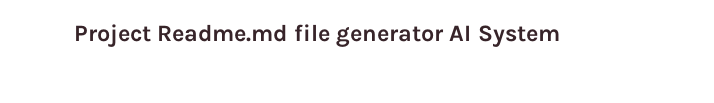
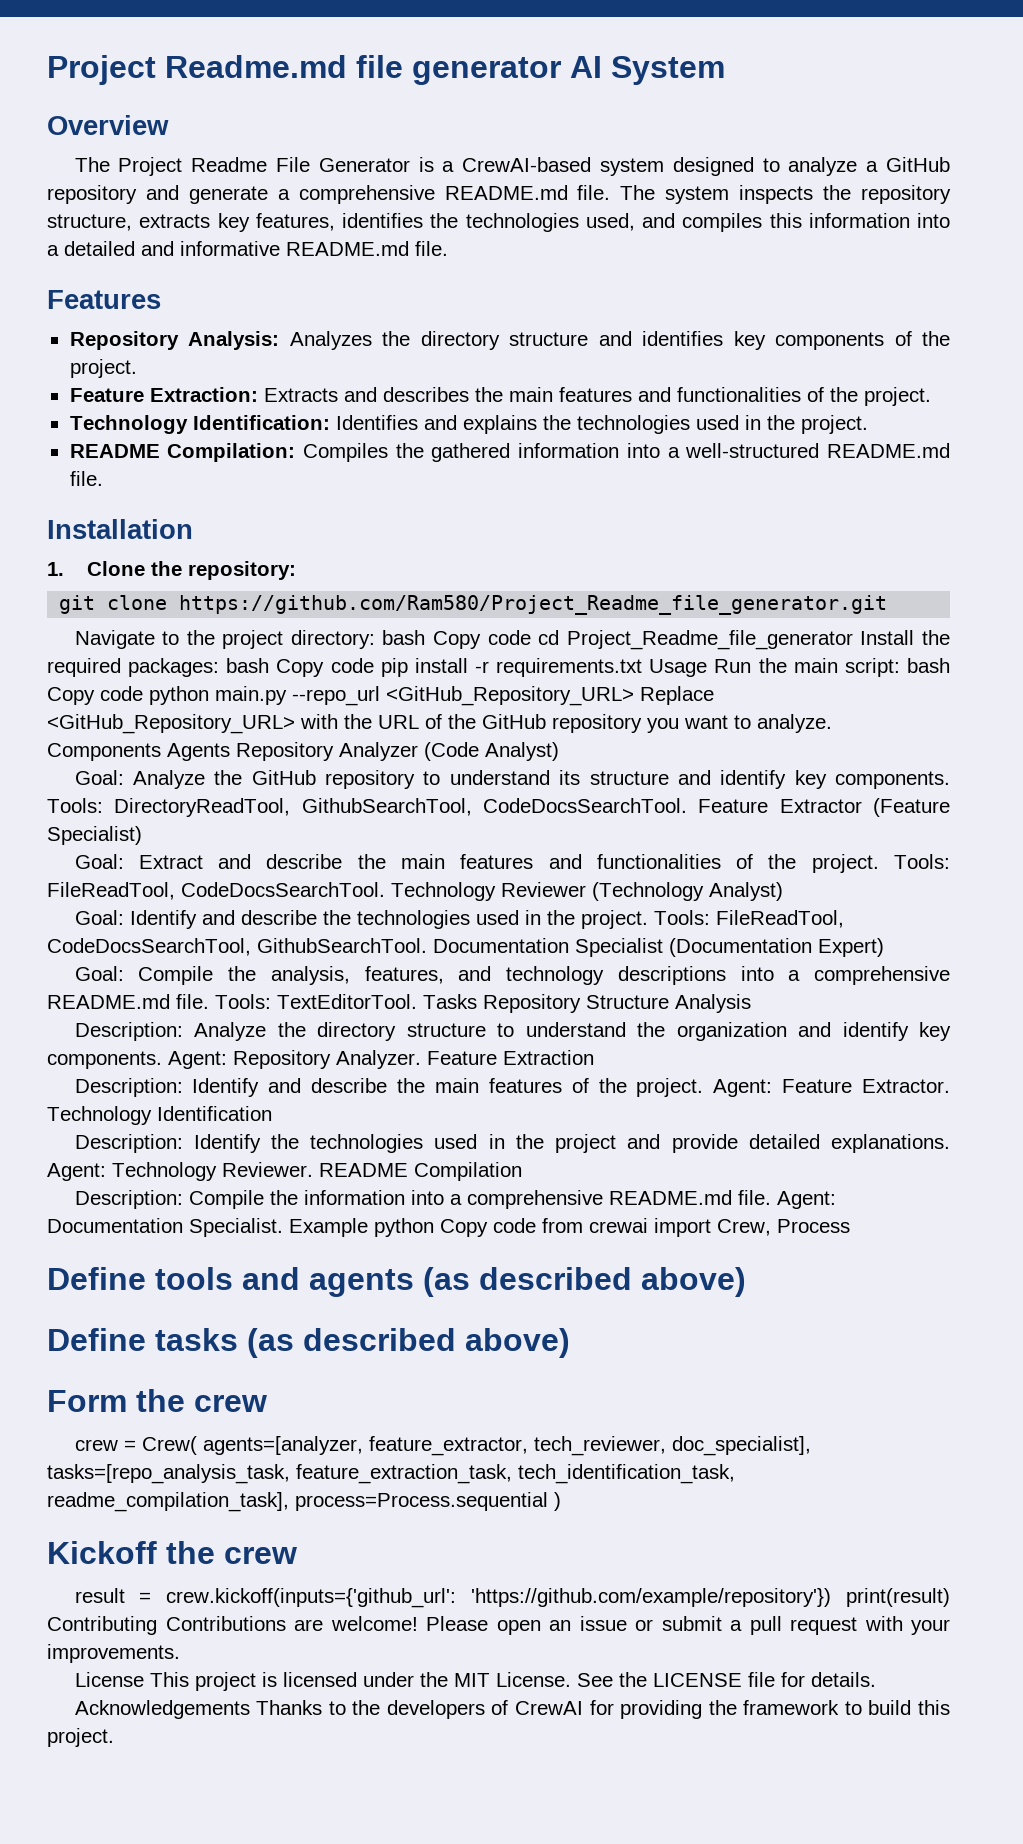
+ Overview
+ The Project Readme File Generator is a CrewAI-based system designed to analyze a GitHub repository and generate a comprehensive README.md file. The system inspects the repository structure, extracts key features, identifies the technologies used, and compiles this information into a detailed and informative README.md file.
+ Features
+ Repository Analysis: Analyzes the directory structure and identifies key components of the project.
+ Feature Extraction: Extracts and describes the main features and functionalities of the project.
+ Technology Identification: Identifies and explains the technologies used in the project.
+ README Compilation: Compiles the gathered information into a well-structured README.md file.
+ Installation
+ 1. Clone the repository:
+ git clone https://github.com/Ram580/Project_Readme_file_generator.git
+ Navigate to the project directory: bash Copy code cd Project_Readme_file_generator Install the required packages: bash Copy code pip install -r requirements.txt Usage Run the main script: bash Copy code python main.py --repo_url <GitHub_Repository_URL> Replace <GitHub_Repository_URL> with the URL of the GitHub repository you want to analyze. Components Agents Repository Analyzer (Code Analyst)
+ Goal: Analyze the GitHub repository to understand its structure and identify key components. Tools: DirectoryReadTool, GithubSearchTool, CodeDocsSearchTool. Feature Extractor (Feature Specialist)
+ Goal: Extract and describe the main features and functionalities of the project. Tools: FileReadTool, CodeDocsSearchTool. Technology Reviewer (Technology Analyst)
+ Goal: Identify and describe the technologies used in the project. Tools: FileReadTool, CodeDocsSearchTool, GithubSearchTool. Documentation Specialist (Documentation Expert)
+ Goal: Compile the analysis, features, and technology descriptions into a comprehensive README.md file. Tools: TextEditorTool. Tasks Repository Structure Analysis
+ Description: Analyze the directory structure to understand the organization and identify key components. Agent: Repository Analyzer. Feature Extraction
+ Description: Identify and describe the main features of the project. Agent: Feature Extractor. Technology Identification
+ Description: Identify the technologies used in the project and provide detailed explanations. Agent: Technology Reviewer. README Compilation
+ Description: Compile the information into a comprehensive README.md file. Agent: Documentation Specialist. Example python Copy code from crewai import Crew, Process
+ Define tools and agents (as described above)
+ Define tasks (as described above)
+ Form the crew
+ crew = Crew( agents=[analyzer, feature_extractor, tech_reviewer, doc_specialist], tasks=[repo_analysis_task, feature_extraction_task, tech_identification_task, readme_compilation_task], process=Process.sequential )
+ Kickoff the crew
+ result = crew.kickoff(inputs={'github_url': 'https://github.com/example/repository'}) print(result) Contributing Contributions are welcome! Please open an issue or submit a pull request with your improvements.
+ License This project is licensed under the MIT License. See the LICENSE file for details.
+ Acknowledgements Thanks to the developers of CrewAI for providing the framework to build this project.

